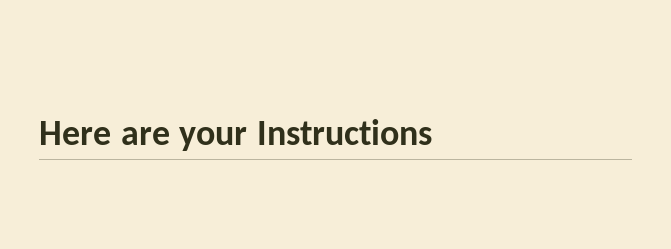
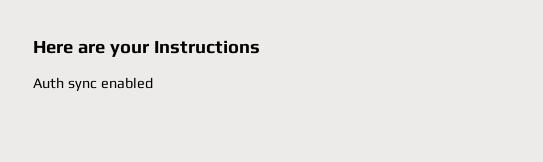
+ Auth sync enabled

